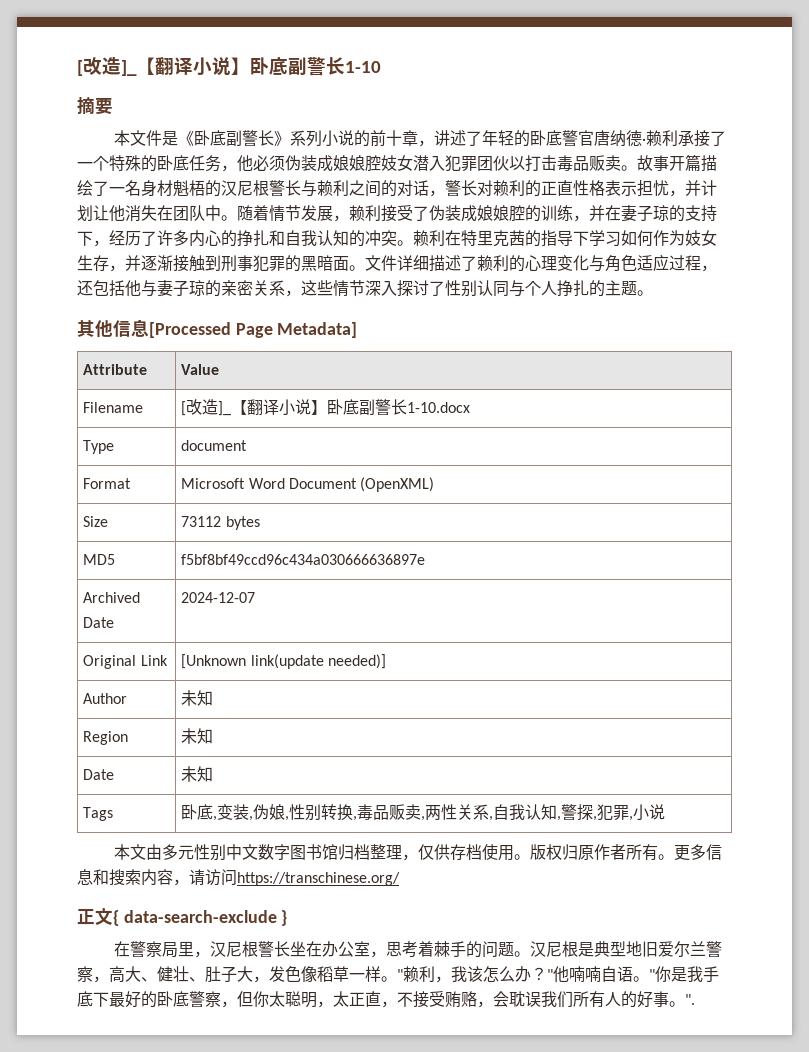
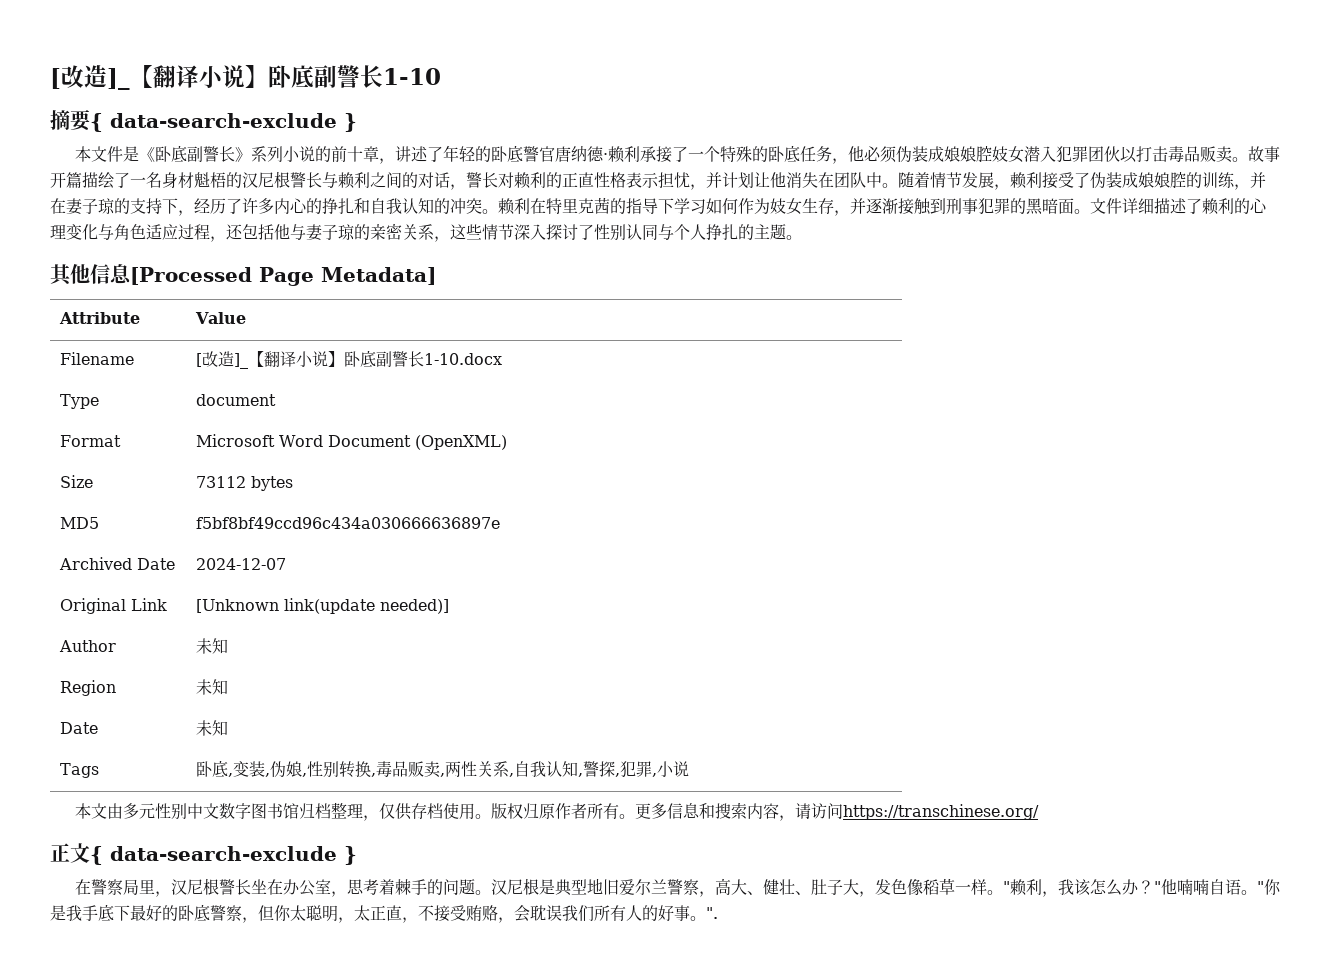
- 摘要
+ 摘要{ data-search-exclude }

